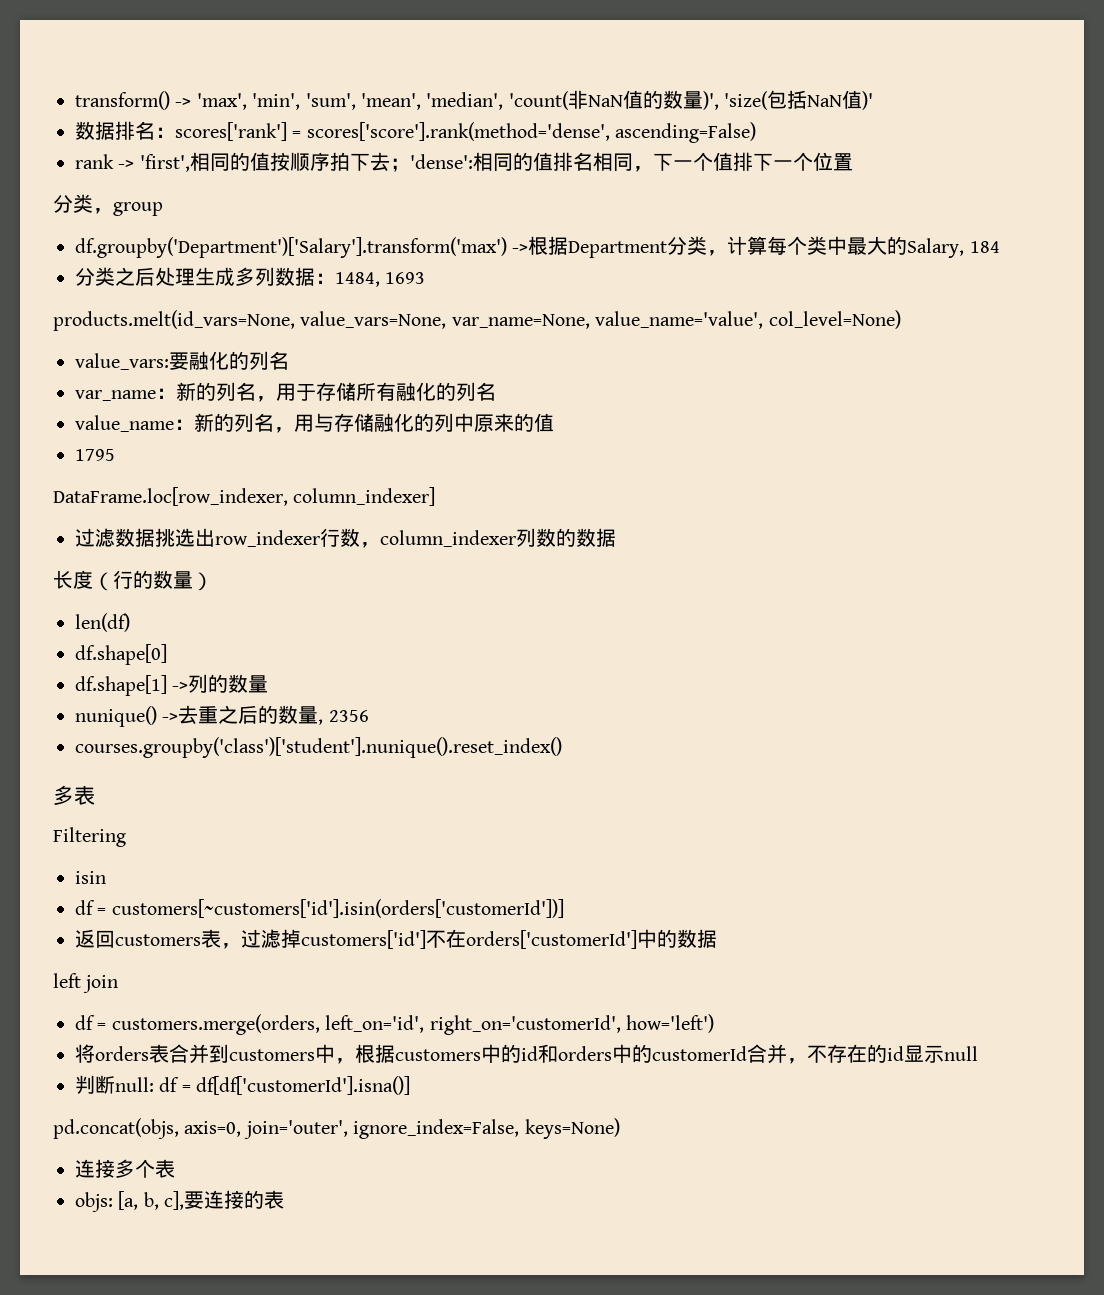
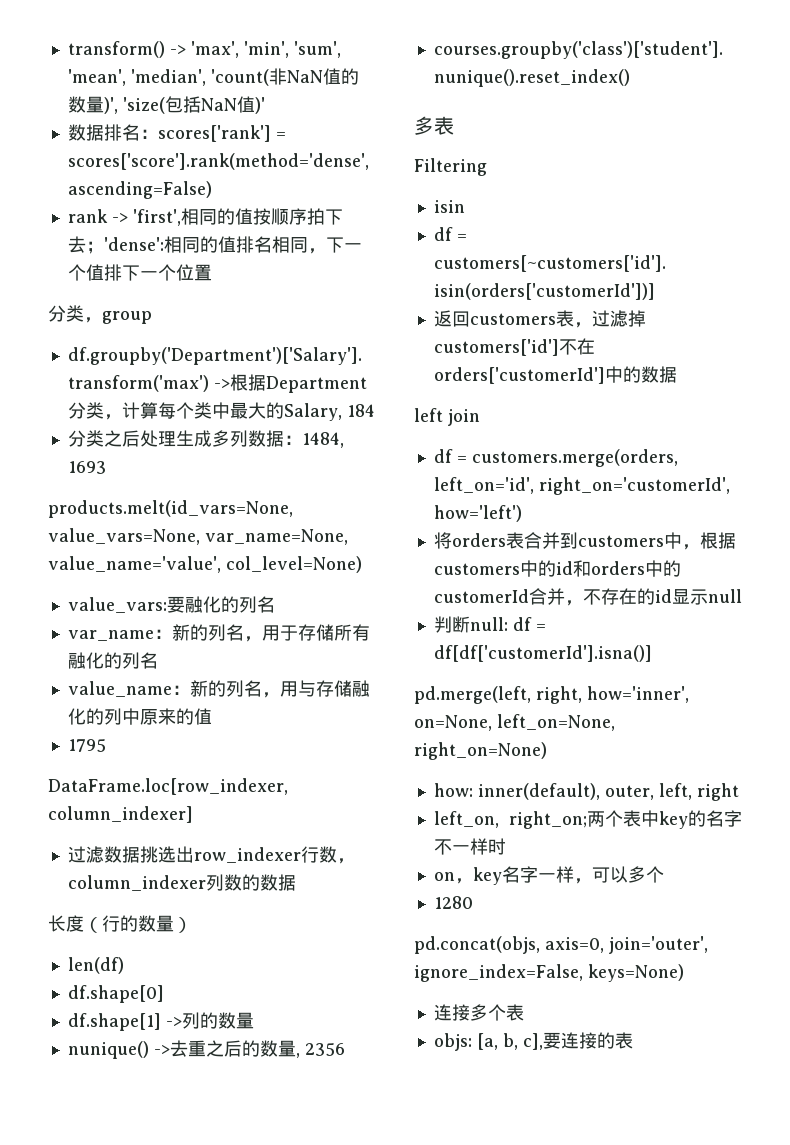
+ pd.merge(left, right, how='inner', on=None, left_on=None, right_on=None)
+ how: inner(default), outer, left, right
+ left_on, right_on;两个表中key的名字不一样时
+ on，key名字一样，可以多个
+ 1280

